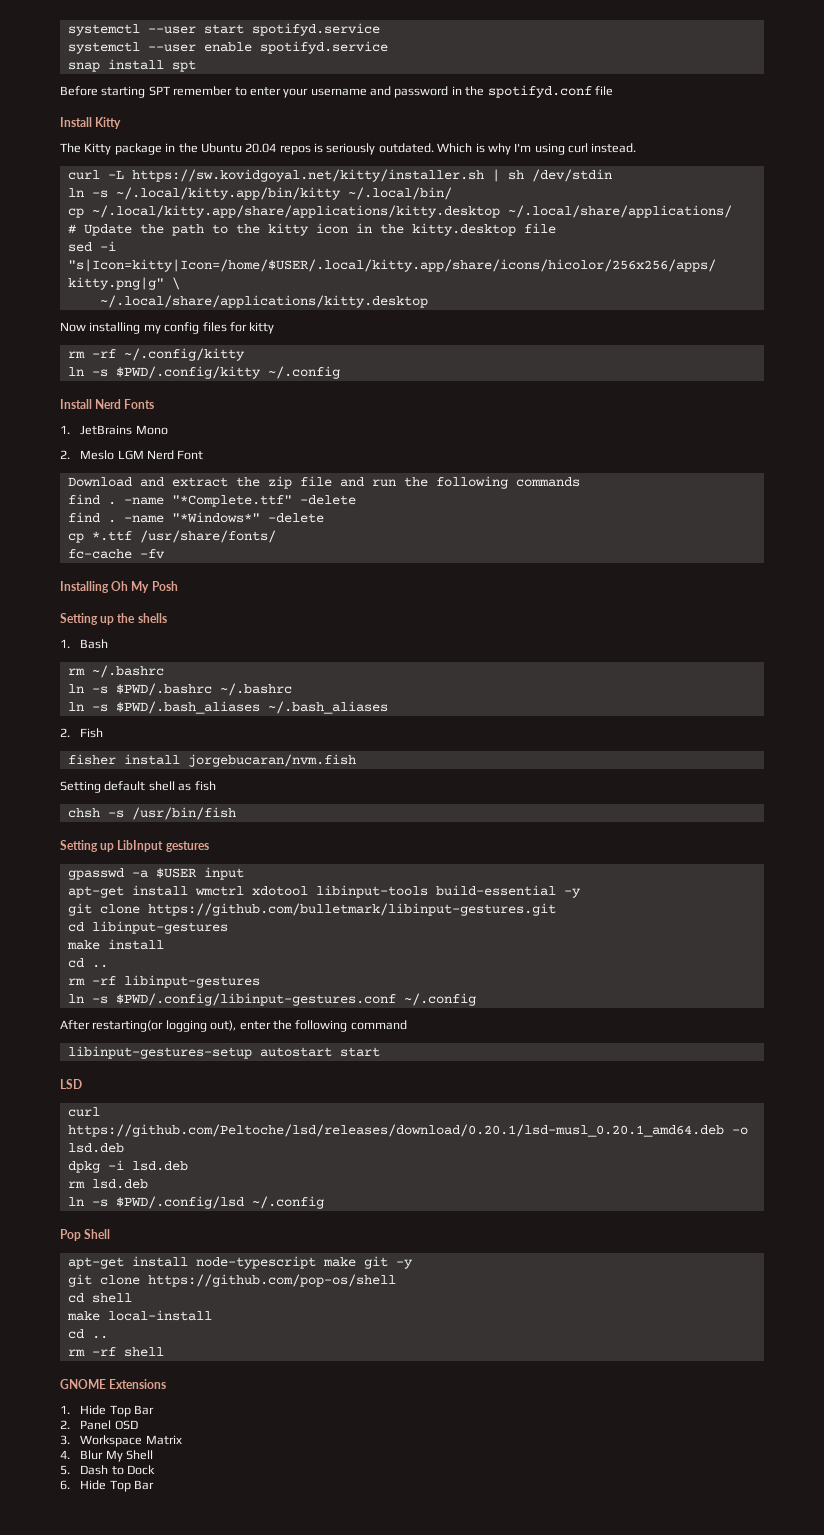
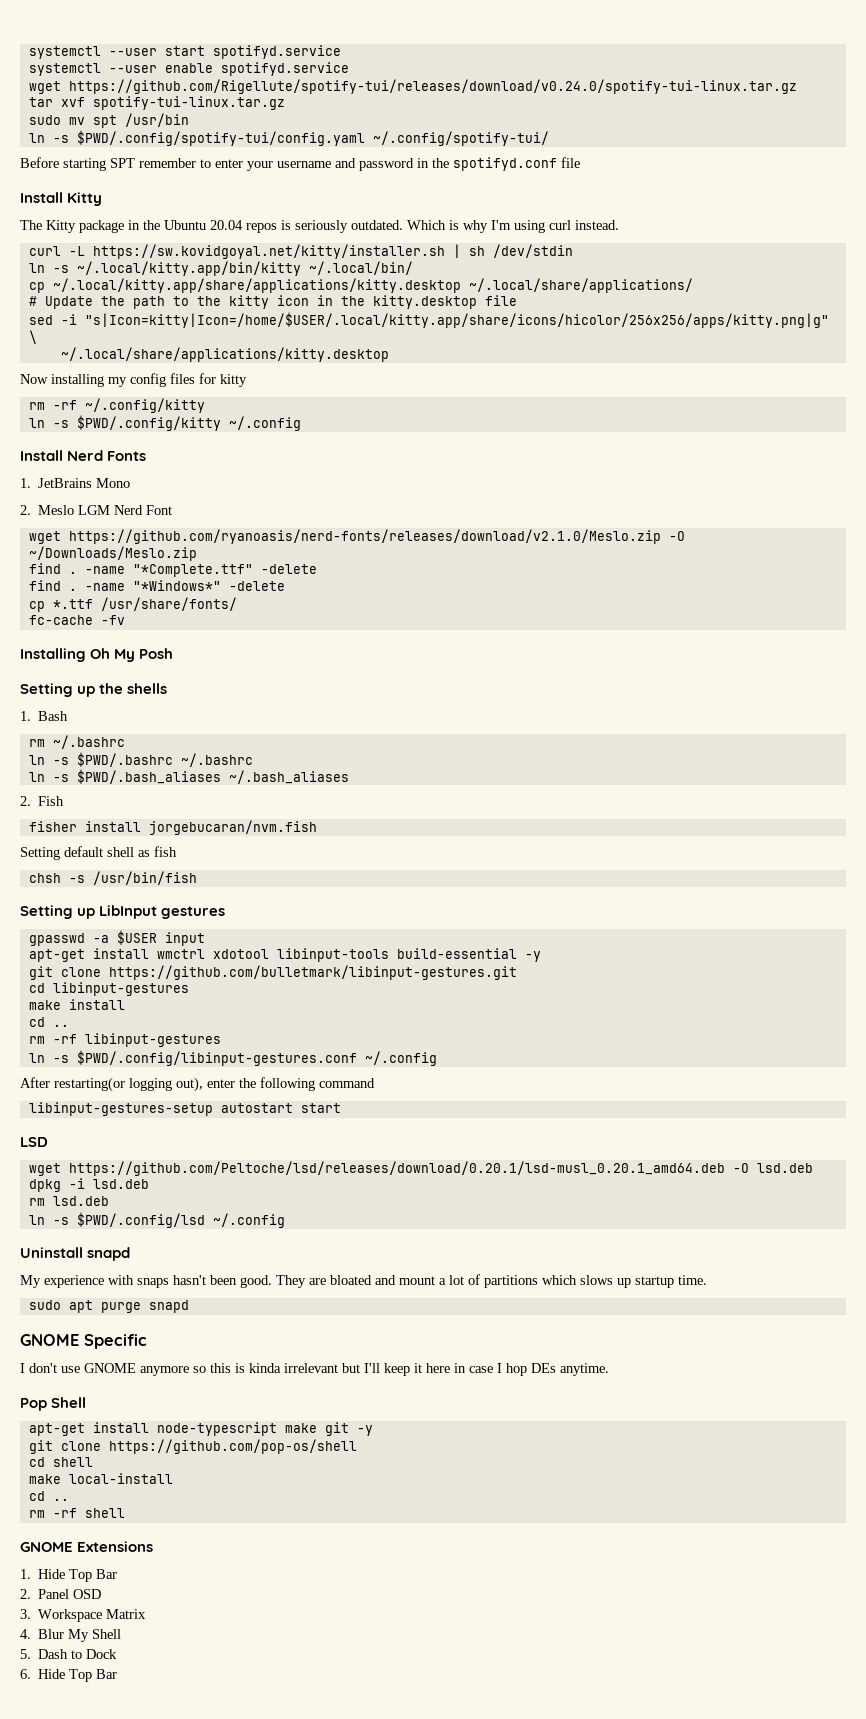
- snap install spt
+ wget https://github.com/Rigellute/spotify-tui/releases/download/v0.24.0/spotify-tui-linux.tar.gz
+ tar xvf spotify-tui-linux.tar.gz
+ sudo mv spt /usr/bin
+ ln -s $PWD/.config/spotify-tui/config.yaml ~/.config/spotify-tui/
- Download and extract the zip file and run the following commands
+ wget https://github.com/ryanoasis/nerd-fonts/releases/download/v2.1.0/Meslo.zip -O ~/Downloads/Meslo.zip
- curl https://github.com/Peltoche/lsd/releases/download/0.20.1/lsd-musl_0.20.1_amd64.deb -o lsd.deb
+ wget https://github.com/Peltoche/lsd/releases/download/0.20.1/lsd-musl_0.20.1_amd64.deb -O lsd.deb
+ Uninstall snapd
+ My experience with snaps hasn't been good. They are bloated and mount a lot of partitions which slows up startup time.
+ sudo apt purge snapd
+ GNOME Specific
+ I don't use GNOME anymore so this is kinda irrelevant but I'll keep it here in case I hop DEs anytime.

